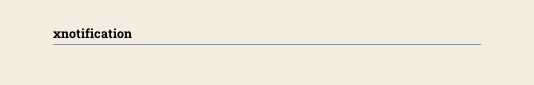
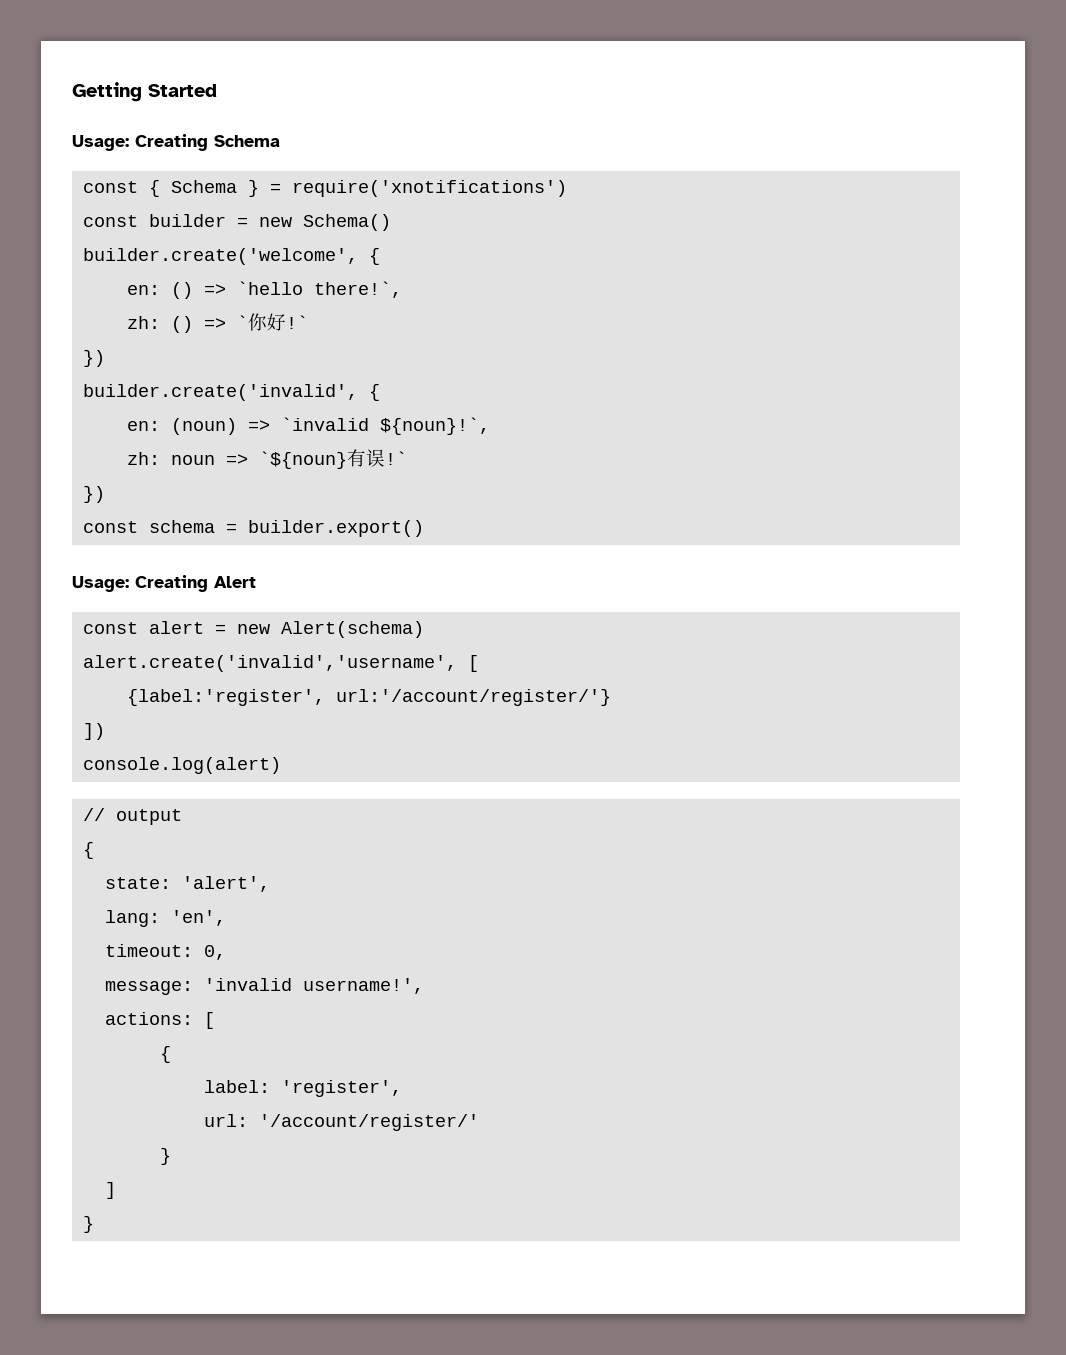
- xnotification
+ Getting Started
+ Usage: Creating Schema
+ const { Schema } = require('xnotifications')
+ const builder = new Schema()
+ builder.create('welcome', {
+ en: () => `hello there!`,
+ zh: () => `你好!`
+ })
+ builder.create('invalid', {
+ en: (noun) => `invalid ${noun}!`,
+ zh: noun => `${noun}有误!`
+ })
+ const schema = builder.export()
+ Usage: Creating Alert
+ const alert = new Alert(schema)
+ alert.create('invalid','username', [
+ {label:'register', url:'/account/register/'}
+ ])
+ console.log(alert)
+ // output
+ {
+ state: 'alert',
+ lang: 'en',
+ timeout: 0,
+ message: 'invalid username!',
+ actions: [
+ {
+ label: 'register',
+ url: '/account/register/'
+ }
+ ]
+ }

